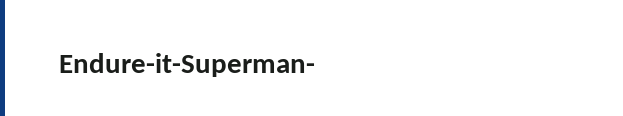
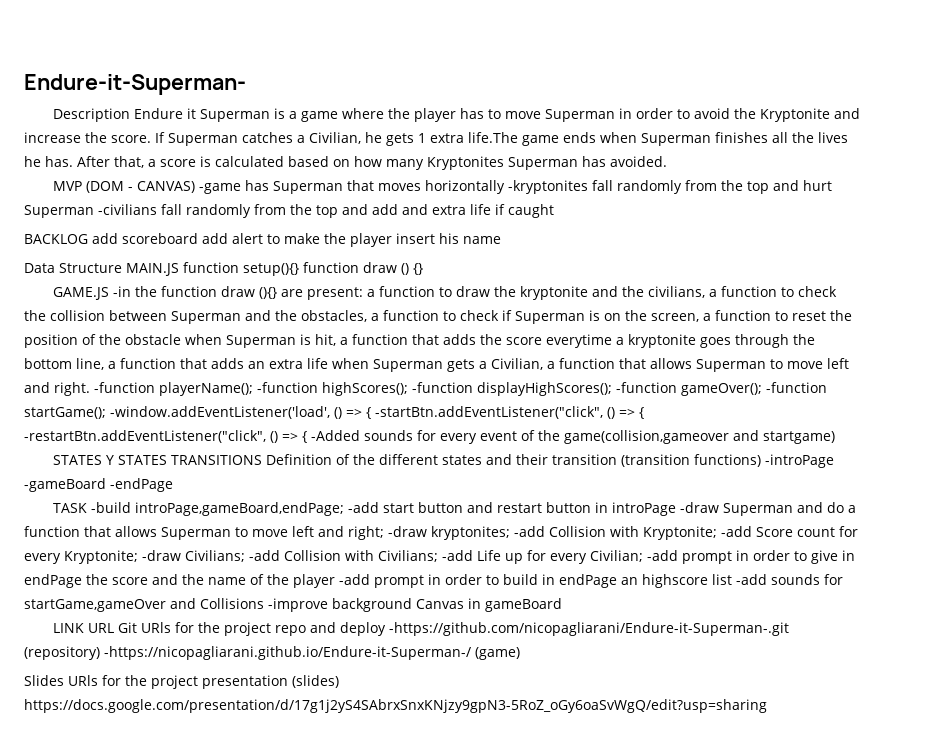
+ Description Endure it Superman is a game where the player has to move Superman in order to avoid the Kryptonite and increase the score. If Superman catches a Civilian, he gets 1 extra life.The game ends when Superman finishes all the lives he has. After that, a score is calculated based on how many Kryptonites Superman has avoided.
+ MVP (DOM - CANVAS) -game has Superman that moves horizontally -kryptonites fall randomly from the top and hurt Superman -civilians fall randomly from the top and add and extra life if caught
+ BACKLOG add scoreboard add alert to make the player insert his name
+ Data Structure MAIN.JS function setup(){} function draw () {}
+ GAME.JS -in the function draw (){} are present: a function to draw the kryptonite and the civilians, a function to check the collision between Superman and the obstacles, a function to check if Superman is on the screen, a function to reset the position of the obstacle when Superman is hit, a function that adds the score everytime a kryptonite goes through the bottom line, a function that adds an extra life when Superman gets a Civilian, a function that allows Superman to move left and right. -function playerName(); -function highScores(); -function displayHighScores(); -function gameOver(); -function startGame(); -window.addEventListener('load', () => { -startBtn.addEventListener("click", () => { -restartBtn.addEventListener("click", () => { -Added sounds for every event of the game(collision,gameover and startgame)
+ STATES Y STATES TRANSITIONS Definition of the different states and their transition (transition functions) -introPage -gameBoard -endPage
+ TASK -build introPage,gameBoard,endPage; -add start button and restart button in introPage -draw Superman and do a function that allows Superman to move left and right; -draw kryptonites; -add Collision with Kryptonite; -add Score count for every Kryptonite; -draw Civilians; -add Collision with Civilians; -add Life up for every Civilian; -add prompt in order to give in endPage the score and the name of the player -add prompt in order to build in endPage an highscore list -add sounds for startGame,gameOver and Collisions -improve background Canvas in gameBoard
+ LINK URL Git URls for the project repo and deploy -https://github.com/nicopagliarani/Endure-it-Superman-.git (repository) -https://nicopagliarani.github.io/Endure-it-Superman-/ (game)
+ Slides URls for the project presentation (slides) https://docs.google.com/presentation/d/17g1j2yS4SAbrxSnxKNjzy9gpN3-5RoZ_oGy6oaSvWgQ/edit?usp=sharing

